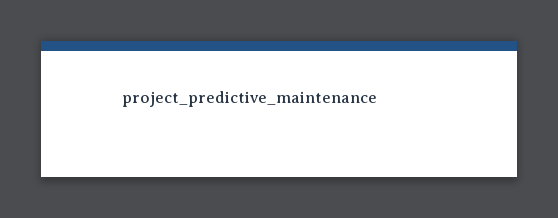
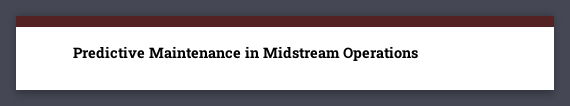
- project_predictive_maintenance
+ Predictive Maintenance in Midstream Operations

